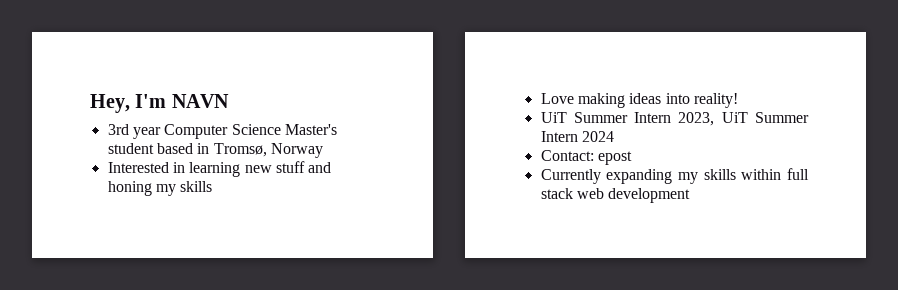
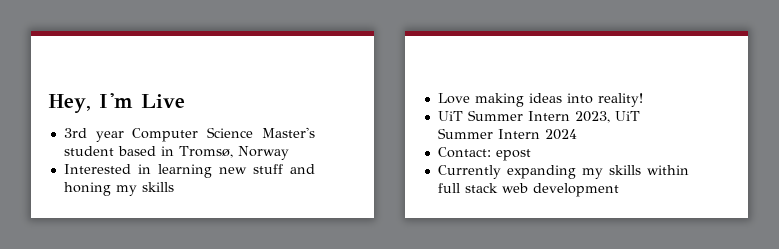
- Hey, I'm NAVN
+ Hey, I'm Live

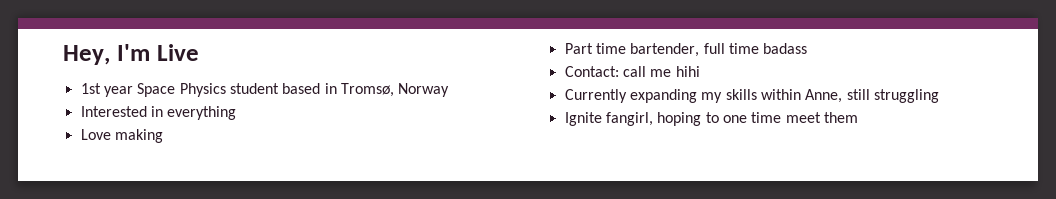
- 3rd year Computer Science Master's student based in Tromsø, Norway
+ 1st year Space Physics student based in Tromsø, Norway
- Interested in learning new stuff and honing my skills
- Love making ideas into reality!
- UiT Summer Intern 2023, UiT Summer Intern 2024
- Contact: epost
+ Interested in everything
+ Love making
+ Part time bartender, full time badass
+ Contact: call me hihi
- Currently expanding my skills within full stack web development
+ Currently expanding my skills within Anne, still struggling
+ Ignite fangirl, hoping to one time meet them

